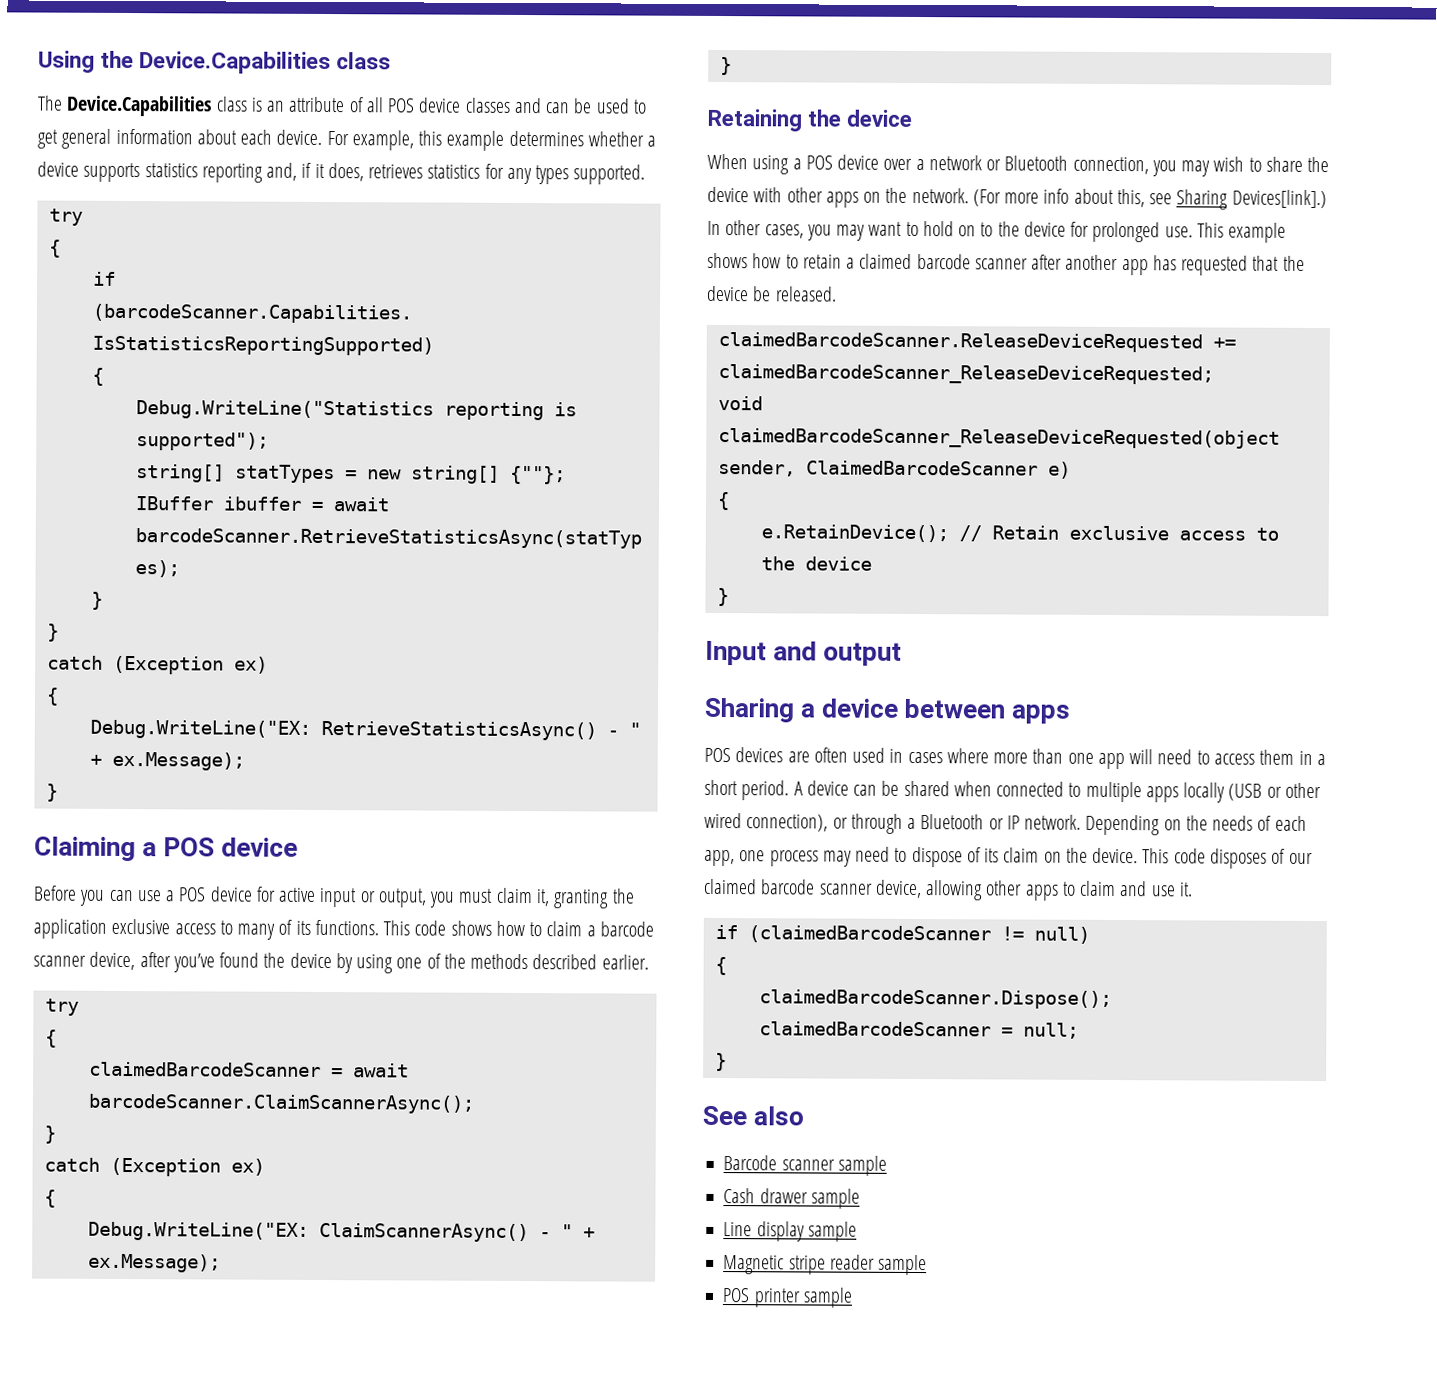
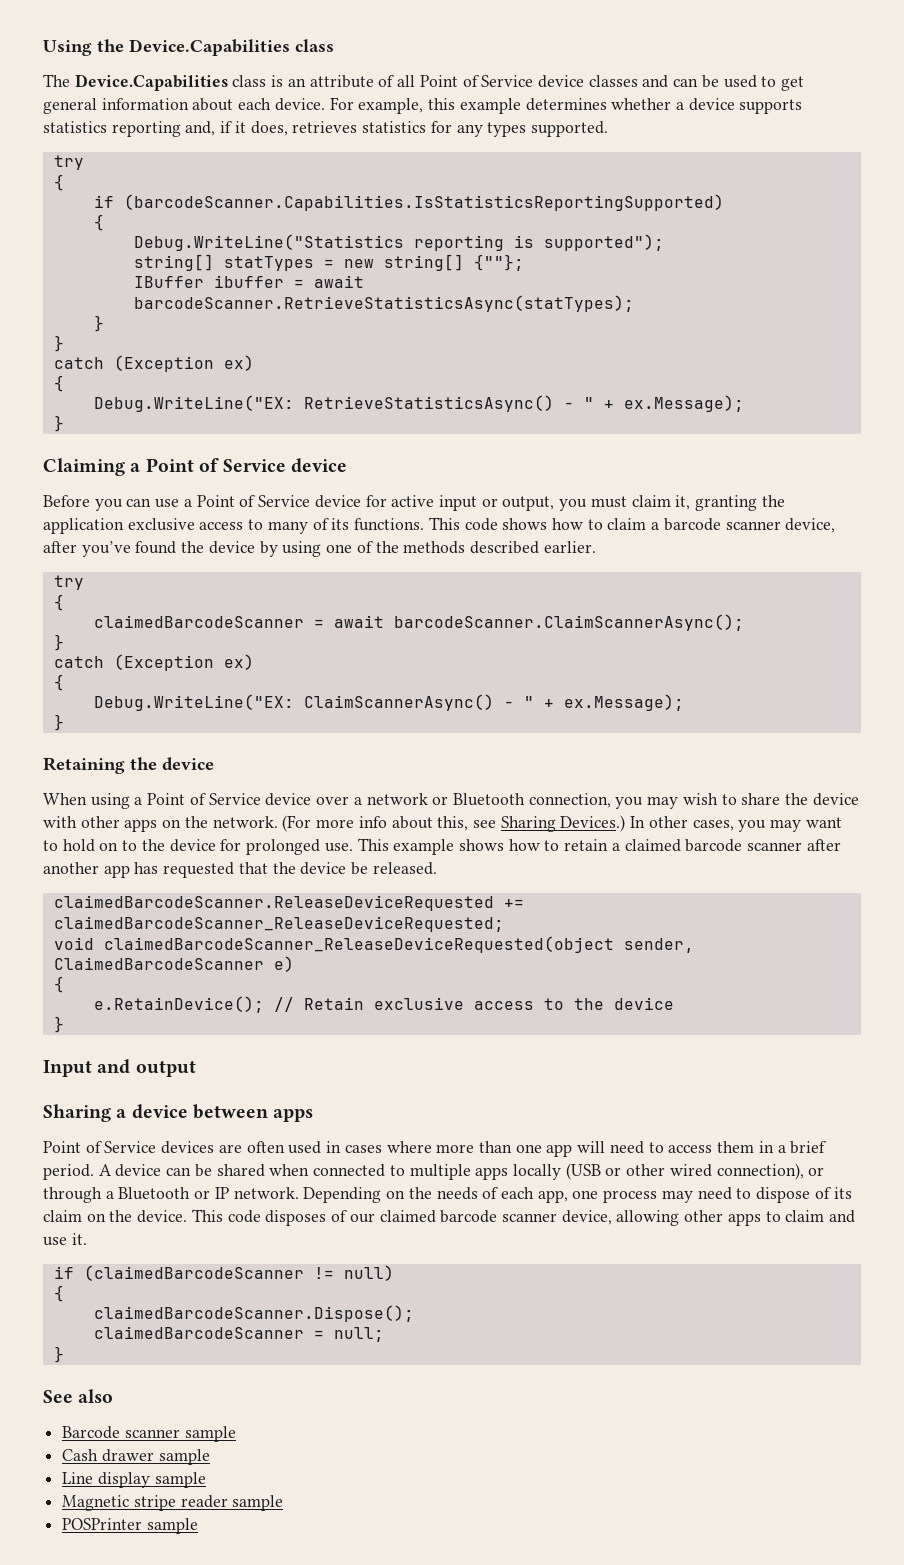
- The Device.Capabilities class is an attribute of all POS device classes and can be used to get general information about each device.
+ The Device.Capabilities class is an attribute of all Point of Service device classes and can be used to get general information about each device.
- Claiming a POS device
+ Claiming a Point of Service device
- Before you can use a POS device for active input or output, you must claim it, granting the application exclusive access to many of its functions.
+ Before you can use a Point of Service device for active input or output, you must claim it, granting the application exclusive access to many of its functions.
- When using a POS device over a network or Bluetooth connection, you may wish to share the device with other apps on the network.
+ When using a Point of Service device over a network or Bluetooth connection, you may wish to share the device with other apps on the network.
- (For more info about this, see Sharing Devices[link].)
+ (For more info about this, see Sharing Devices.)
- POS devices are often used in cases where more than one app will need to access them in a short period.
+ Point of Service devices are often used in cases where more than one app will need to access them in a brief period.
- POS printer sample
+ POSPrinter sample

